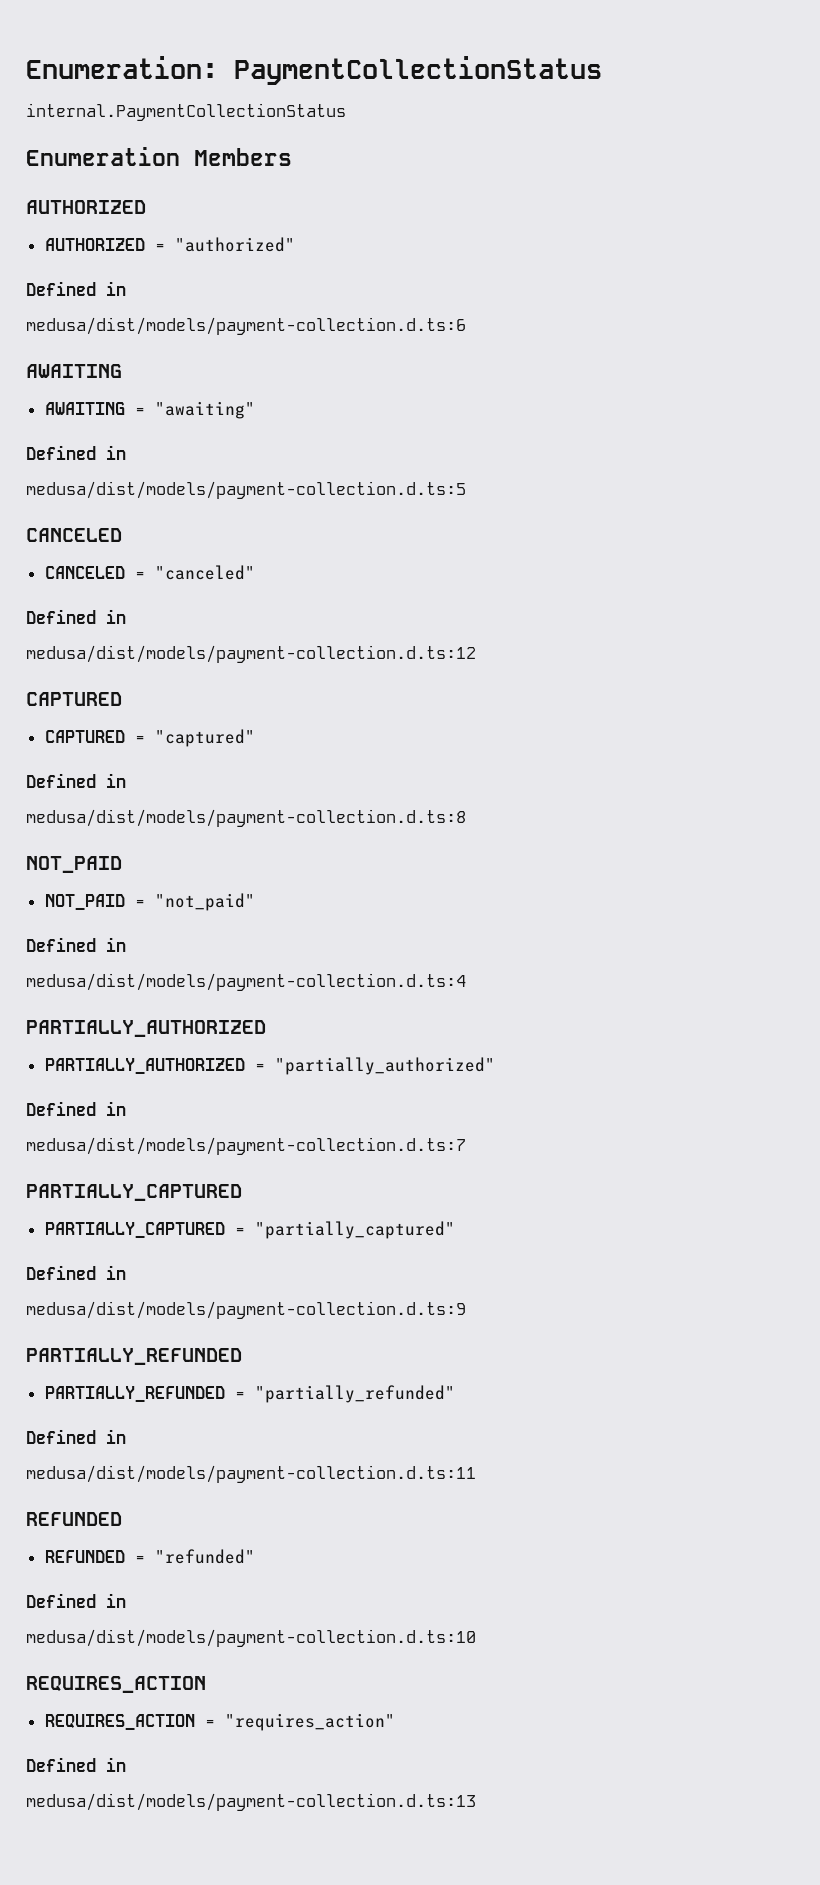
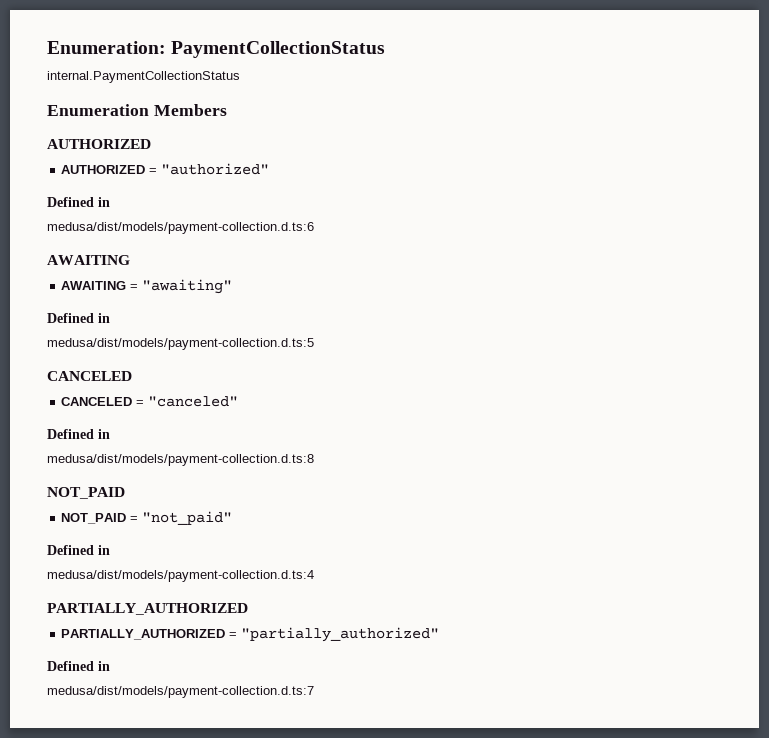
- medusa/dist/models/payment-collection.d.ts:12
- CAPTURED
- CAPTURED = "captured"
- Defined in
  medusa/dist/models/payment-collection.d.ts:7
- PARTIALLY_CAPTURED
- PARTIALLY_CAPTURED = "partially_captured"
- Defined in
- medusa/dist/models/payment-collection.d.ts:9
- PARTIALLY_REFUNDED
- PARTIALLY_REFUNDED = "partially_refunded"
- Defined in
- medusa/dist/models/payment-collection.d.ts:11
- REFUNDED
- REFUNDED = "refunded"
- Defined in
- medusa/dist/models/payment-collection.d.ts:10
- REQUIRES_ACTION
- REQUIRES_ACTION = "requires_action"
- Defined in
- medusa/dist/models/payment-collection.d.ts:13

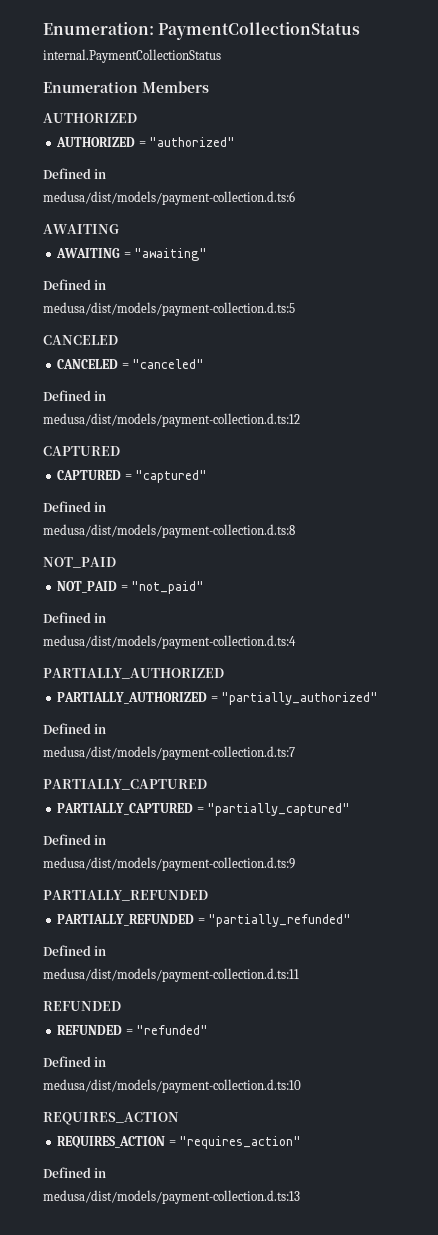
+ medusa/dist/models/payment-collection.d.ts:12
+ CAPTURED
+ CAPTURED = "captured"
+ Defined in
  medusa/dist/models/payment-collection.d.ts:7
+ PARTIALLY_CAPTURED
+ PARTIALLY_CAPTURED = "partially_captured"
+ Defined in
+ medusa/dist/models/payment-collection.d.ts:9
+ PARTIALLY_REFUNDED
+ PARTIALLY_REFUNDED = "partially_refunded"
+ Defined in
+ medusa/dist/models/payment-collection.d.ts:11
+ REFUNDED
+ REFUNDED = "refunded"
+ Defined in
+ medusa/dist/models/payment-collection.d.ts:10
+ REQUIRES_ACTION
+ REQUIRES_ACTION = "requires_action"
+ Defined in
+ medusa/dist/models/payment-collection.d.ts:13

